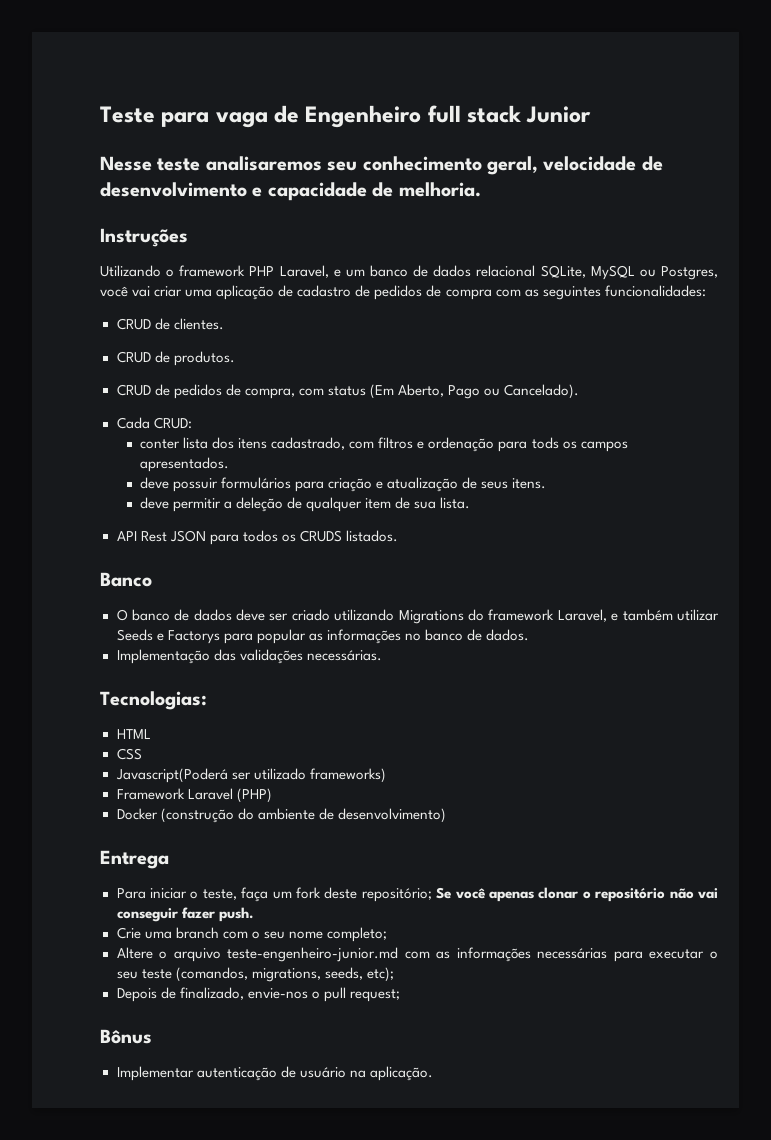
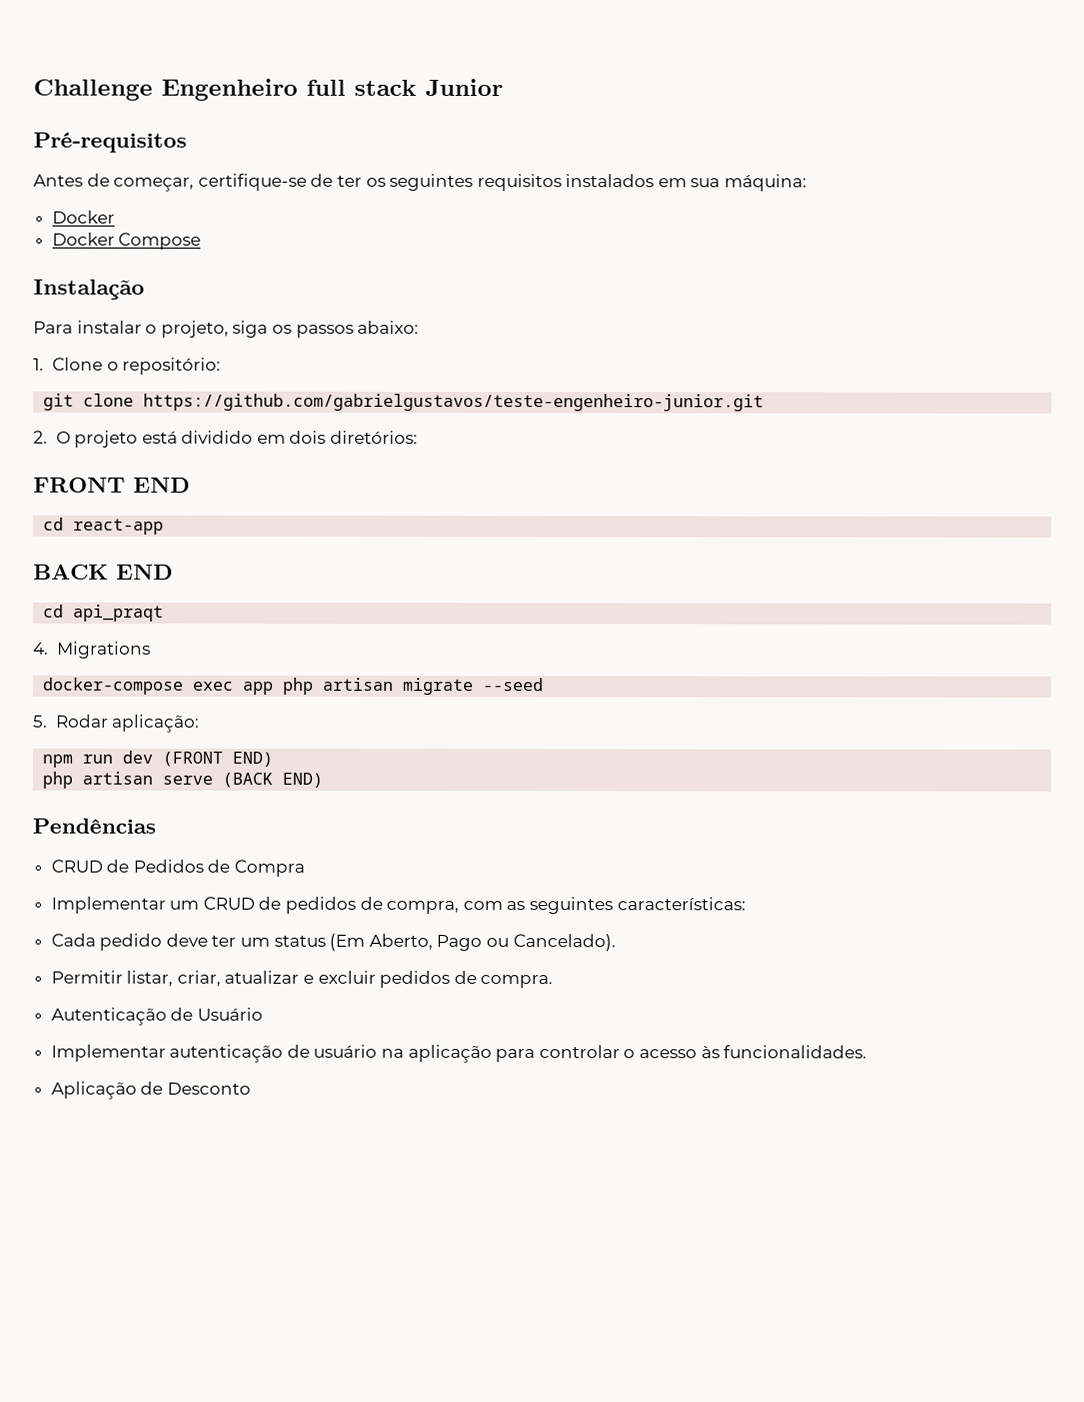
- Teste para vaga de Engenheiro full stack Junior
+ Challenge Engenheiro full stack Junior
- Nesse teste analisaremos seu conhecimento geral, velocidade de desenvolvimento e capacidade de melhoria.
- Instruções
- Utilizando o framework PHP Laravel, e um banco de dados relacional SQLite, MySQL ou Postgres, você vai criar uma aplicação de cadastro de pedidos de compra com as seguintes funcionalidades:
- CRUD de clientes.
- CRUD de produtos.
- CRUD de pedidos de compra, com status (Em Aberto, Pago ou Cancelado).
+ Pré-requisitos
+ Antes de começar, certifique-se de ter os seguintes requisitos instalados em sua máquina:
+ Docker
+ Docker Compose
+ Instalação
+ Para instalar o projeto, siga os passos abaixo:
+ 1. Clone o repositório:
+ git clone https://github.com/gabrielgustavos/teste-engenheiro-junior.git
+ 2. O projeto está dividido em dois diretórios:
+ FRONT END
+ cd react-app
+ BACK END
+ cd api_praqt
+ 4. Migrations
+ docker-compose exec app php artisan migrate --seed
+ 5. Rodar aplicação:
+ npm run dev (FRONT END)
+ php artisan serve (BACK END)
+ Pendências
+ CRUD de Pedidos de Compra
+ Implementar um CRUD de pedidos de compra, com as seguintes características:
+ Cada pedido deve ter um status (Em Aberto, Pago ou Cancelado).
- Cada CRUD:
- conter lista dos itens cadastrado, com filtros e ordenação para tods os campos apresentados.
- deve possuir formulários para criação e atualização de seus itens.
- deve permitir a deleção de qualquer item de sua lista.
- API Rest JSON para todos os CRUDS listados.
- Banco
- O banco de dados deve ser criado utilizando Migrations do framework Laravel, e também utilizar Seeds e Factorys para popular as informações no banco de dados.
- Implementação das validações necessárias.
- Tecnologias:
- HTML
- CSS
- Javascript(Poderá ser utilizado frameworks)
- Framework Laravel (PHP)
- Docker (construção do ambiente de desenvolvimento)
- Entrega
- Para iniciar o teste, faça um fork deste repositório; Se você apenas clonar o repositório não vai conseguir fazer push.
- Crie uma branch com o seu nome completo;
- Altere o arquivo teste-engenheiro-junior.md com as informações necessárias para executar o seu teste (comandos, migrations, seeds, etc);
- Depois de finalizado, envie-nos o pull request;
- Bônus
+ Permitir listar, criar, atualizar e excluir pedidos de compra.
+ Autenticação de Usuário
- Implementar autenticação de usuário na aplicação.
+ Implementar autenticação de usuário na aplicação para controlar o acesso às funcionalidades.
+ Aplicação de Desconto

